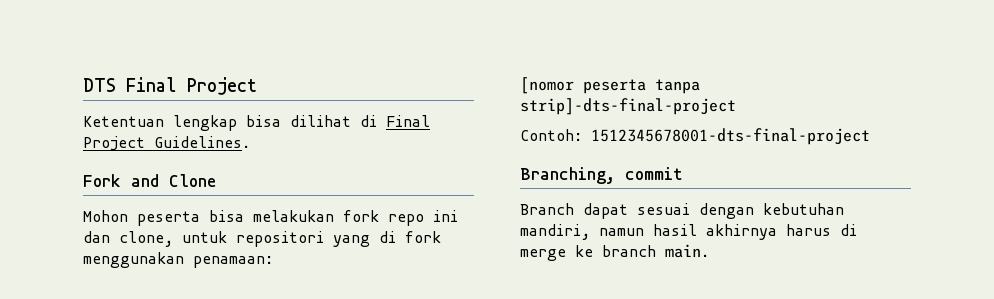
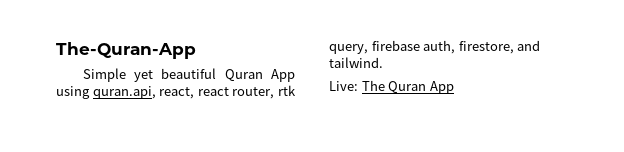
- DTS Final Project
- Ketentuan lengkap bisa dilihat di Final Project Guidelines.
- Fork and Clone
- Mohon peserta bisa melakukan fork repo ini dan clone, untuk repositori yang di fork menggunakan penamaan:
- [nomor peserta tanpa strip]-dts-final-project
- Contoh: 1512345678001-dts-final-project
- Branching, commit
- Branch dapat sesuai dengan kebutuhan mandiri, namun hasil akhirnya harus di merge ke branch main.
+ The-Quran-App
+ Simple yet beautiful Quran App using quran.api, react, react router, rtk query, firebase auth, firestore, and tailwind.
+ Live: The Quran App

